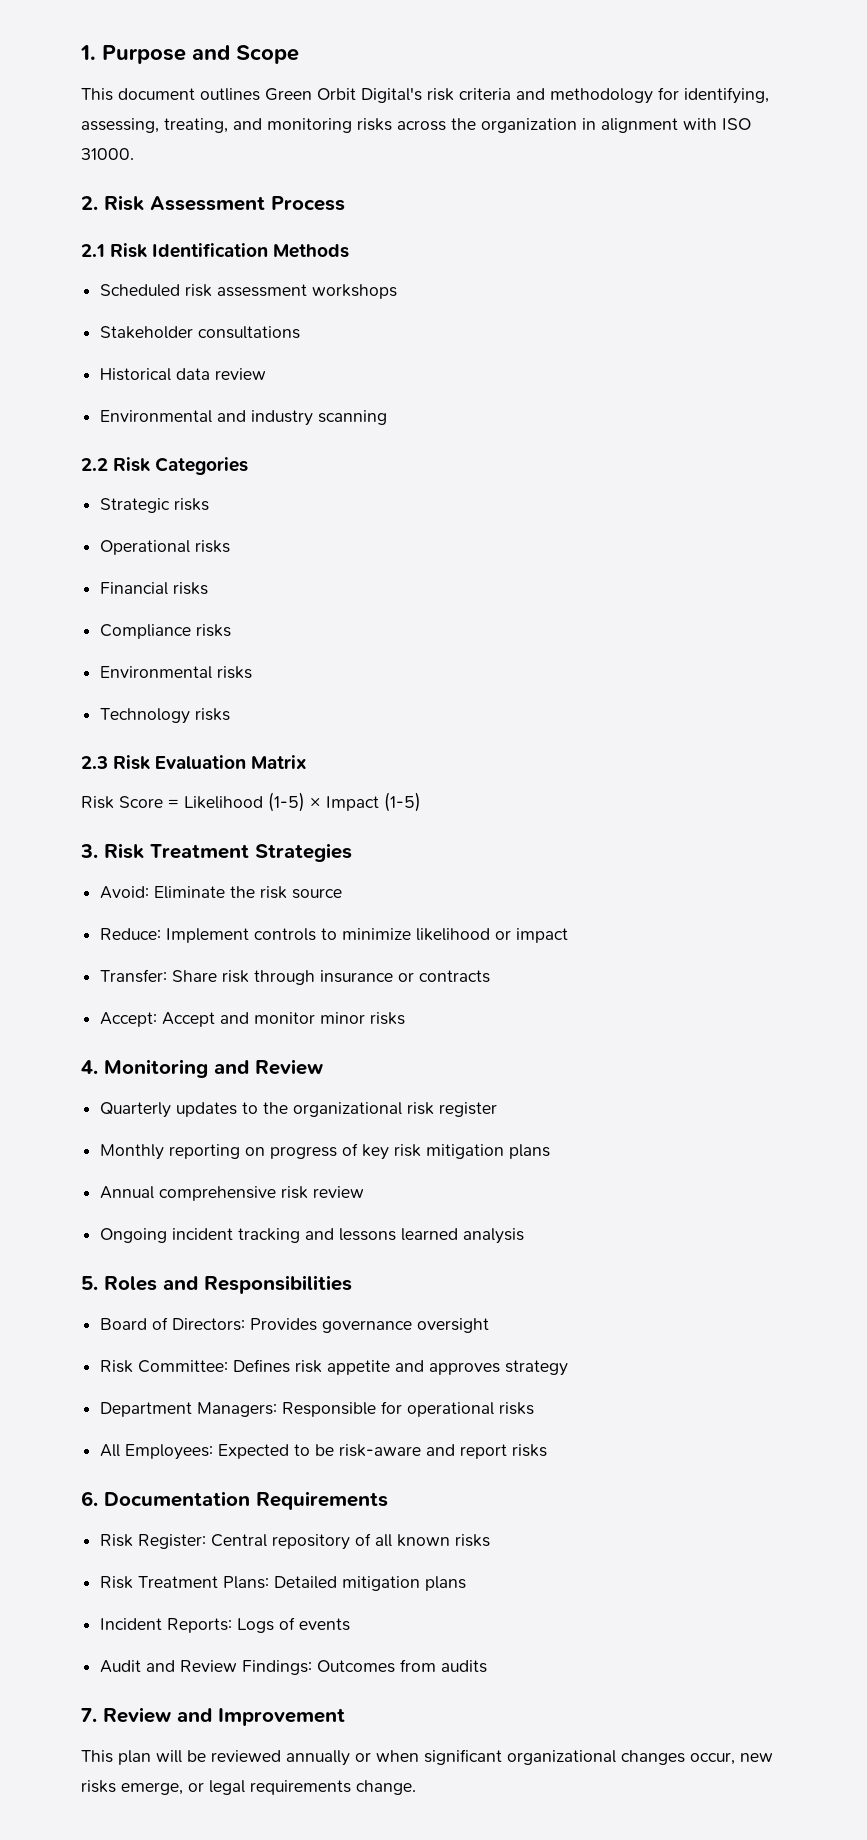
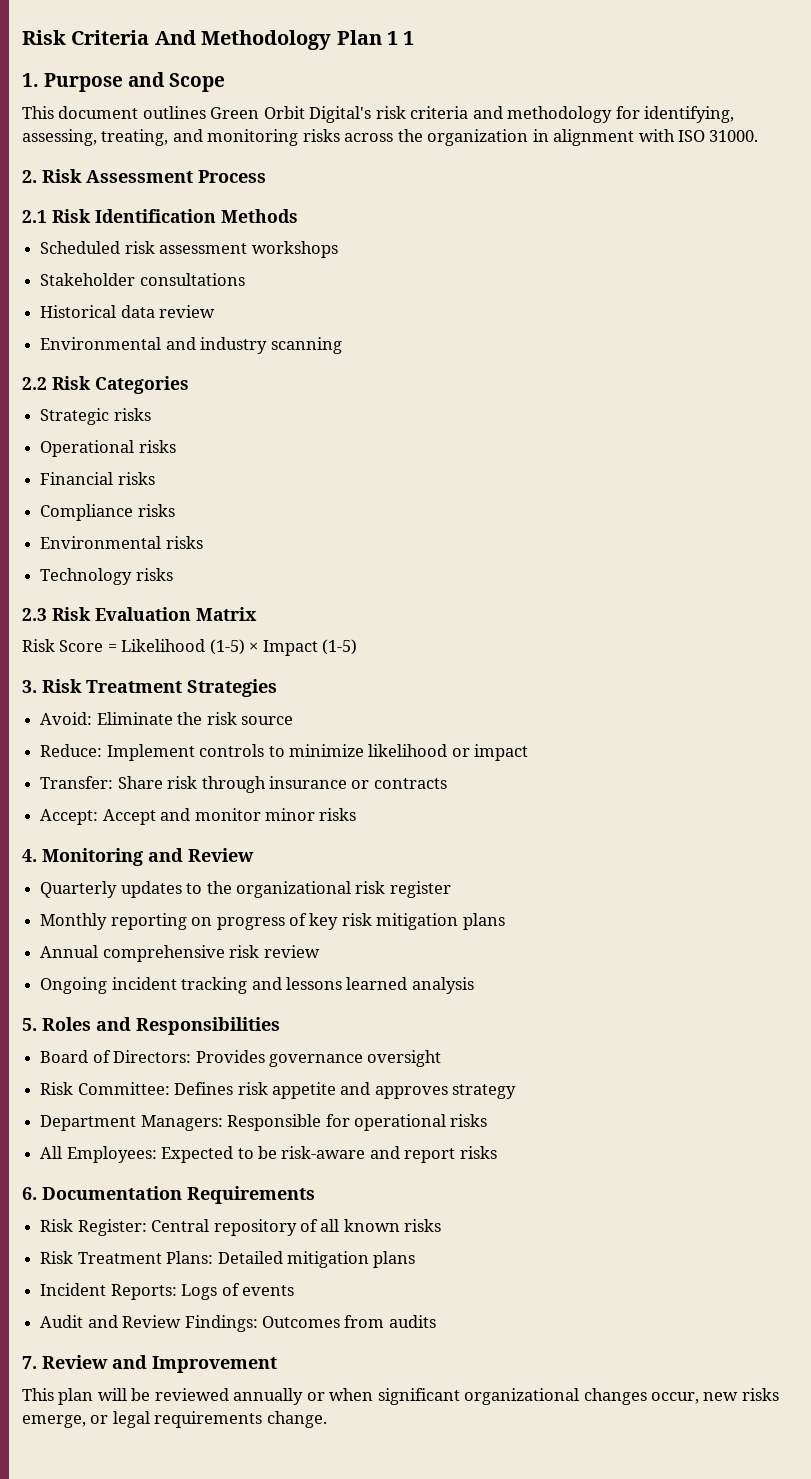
+ Risk Criteria And Methodology Plan 1 1

